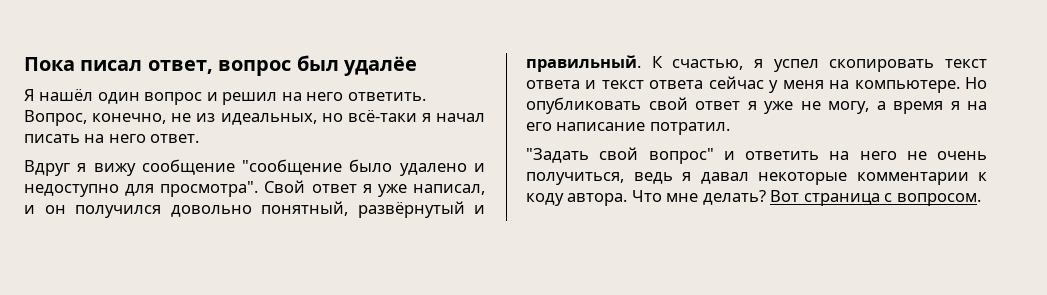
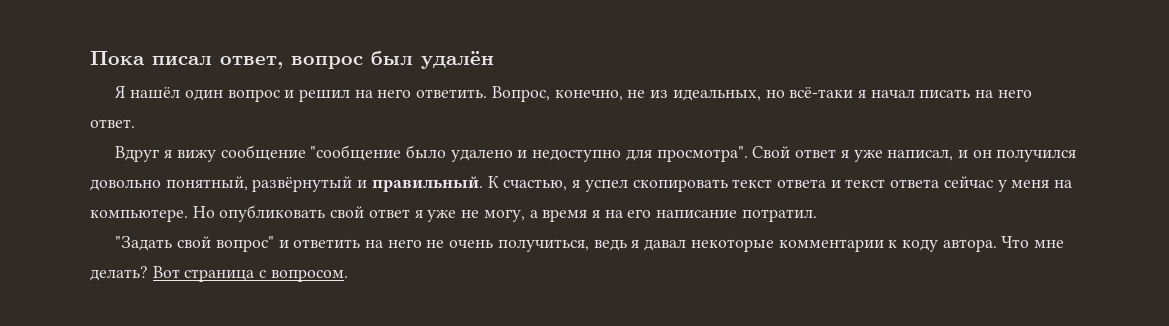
- Пока писал ответ, вопрос был удалёе
+ Пока писал ответ, вопрос был удалён

